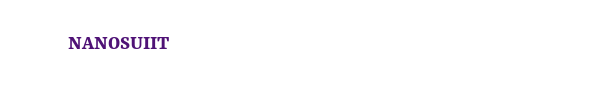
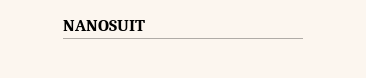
- NANOSUIIT
+ NANOSUIT

